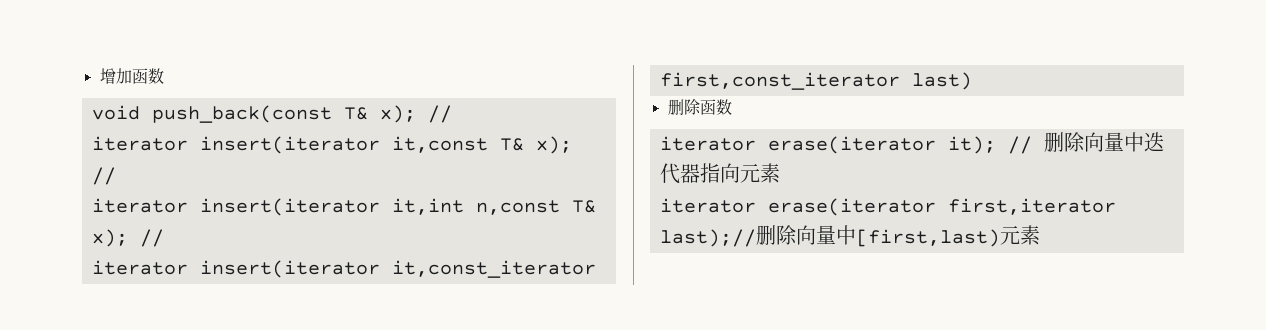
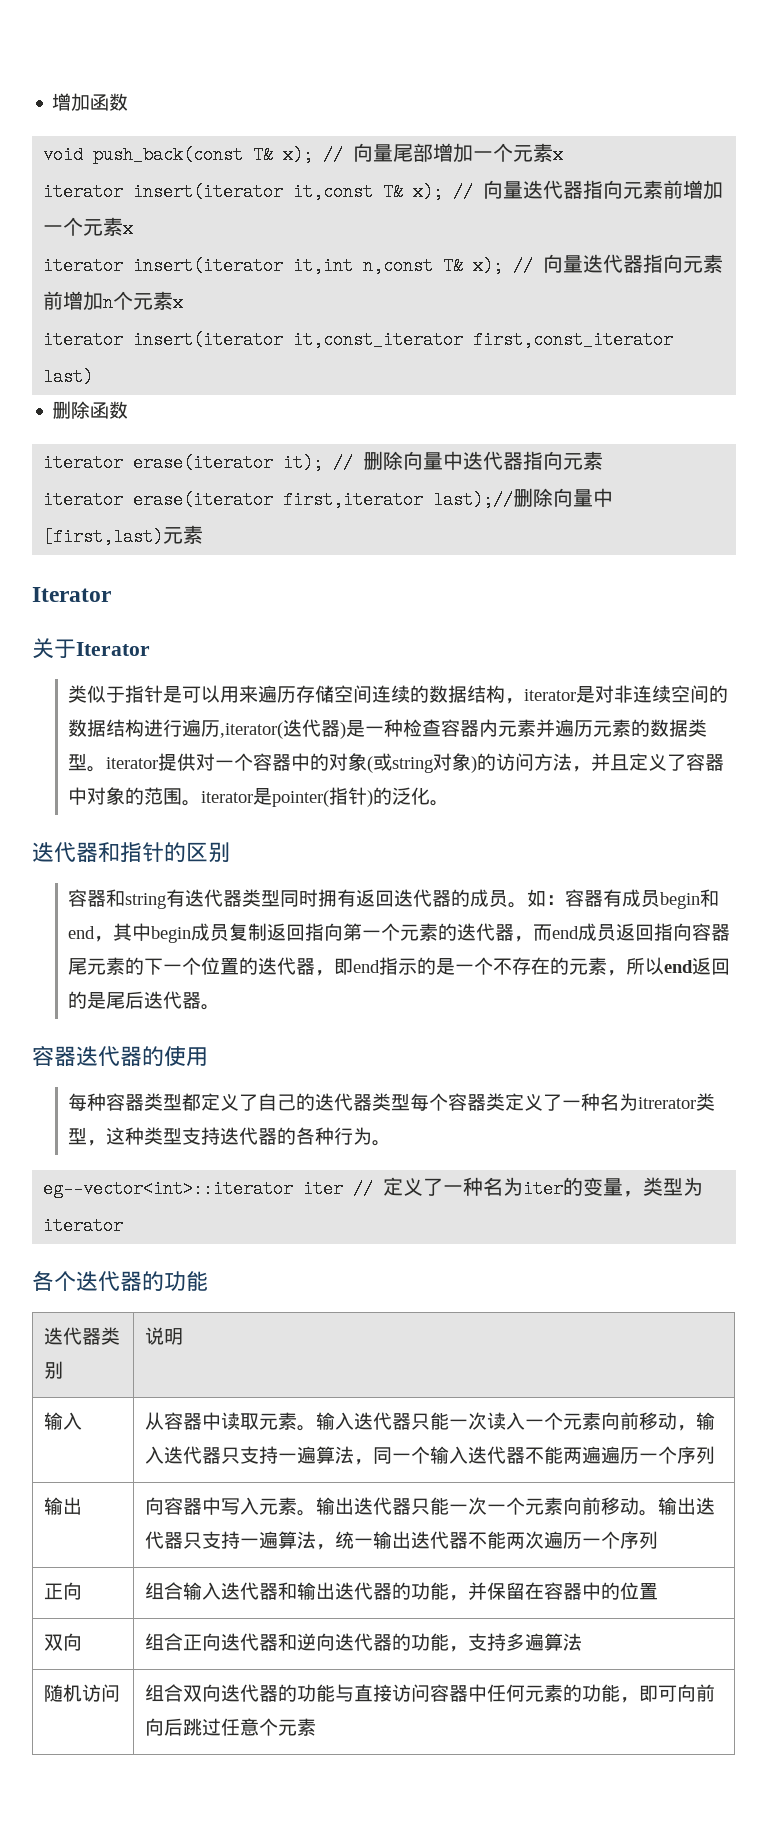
- void push_back(const T& x); //
+ void push_back(const T& x); // 向量尾部增加一个元素x
- iterator insert(iterator it,const T& x); //
+ iterator insert(iterator it,const T& x); // 向量迭代器指向元素前增加一个元素x
- iterator insert(iterator it,int n,const T& x); //
+ iterator insert(iterator it,int n,const T& x); // 向量迭代器指向元素前增加n个元素x
  iterator erase(iterator first,iterator last);//删除向量中[first,last)元素
+ Iterator
+ 关于Iterator
+ 类似于指针是可以用来遍历存储空间连续的数据结构，iterator是对非连续空间的数据结构进行遍历,iterator(迭代器)是一种检查容器内元素并遍历元素的数据类型。iterator提供对一个容器中的对象(或string对象)的访问方法，并且定义了容器中对象的范围。iterator是pointer(指针)的泛化。
+ 迭代器和指针的区别
+ 容器和string有迭代器类型同时拥有返回迭代器的成员。如：容器有成员begin和end，其中begin成员复制返回指向第一个元素的迭代器，而end成员返回指向容器尾元素的下一个位置的迭代器，即end指示的是一个不存在的元素，所以end返回的是尾后迭代器。
+ 容器迭代器的使用
+ 每种容器类型都定义了自己的迭代器类型每个容器类定义了一种名为itrerator类型，这种类型支持迭代器的各种行为。
+ eg--vector<int>::iterator iter // 定义了一种名为iter的变量，类型为iterator
+ 各个迭代器的功能
+ 迭代器类别 | 说明
+ 输入 | 从容器中读取元素。输入迭代器只能一次读入一个元素向前移动，输入迭代器只支持一遍算法，同一个输入迭代器不能两遍遍历一个序列
+ 输出 | 向容器中写入元素。输出迭代器只能一次一个元素向前移动。输出迭代器只支持一遍算法，统一输出迭代器不能两次遍历一个序列
+ 正向 | 组合输入迭代器和输出迭代器的功能，并保留在容器中的位置
+ 双向 | 组合正向迭代器和逆向迭代器的功能，支持多遍算法
+ 随机访问 | 组合双向迭代器的功能与直接访问容器中任何元素的功能，即可向前向后跳过任意个元素

